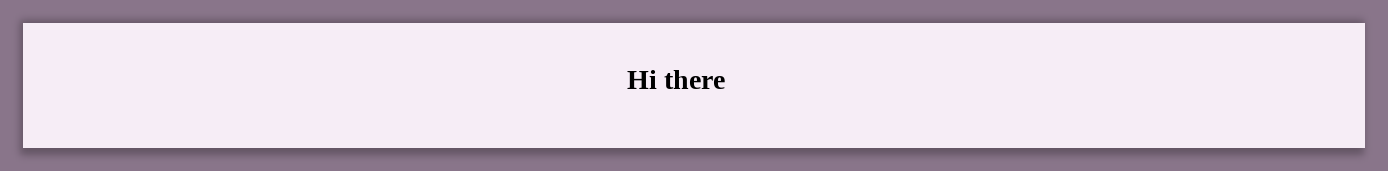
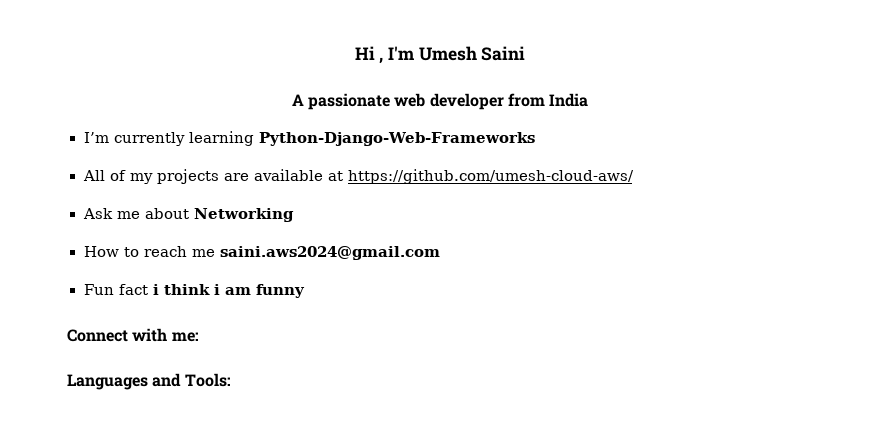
- Hi there
+ Hi , I'm Umesh Saini
+ A passionate web developer from India
+ I’m currently learning Python-Django-Web-Frameworks
+ All of my projects are available at https://github.com/umesh-cloud-aws/
+ Ask me about Networking
+ How to reach me saini.aws2024@gmail.com
+ Fun fact i think i am funny
+ Connect with me:
+ Languages and Tools:

